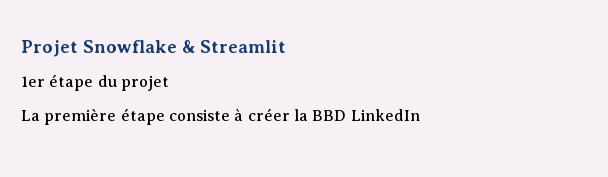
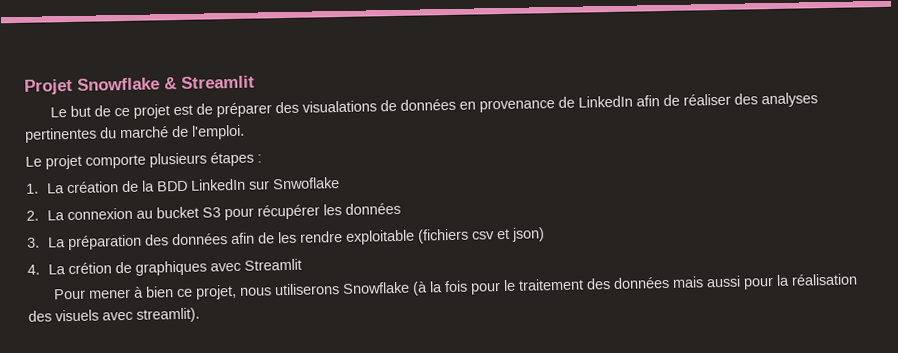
- 1er étape du projet
- La première étape consiste à créer la BBD LinkedIn
+ Le but de ce projet est de préparer des visualations de données en provenance de LinkedIn afin de réaliser des analyses pertinentes du marché de l'emploi.
+ Le projet comporte plusieurs étapes :
+ 1. La création de la BDD LinkedIn sur Snwoflake
+ 2. La connexion au bucket S3 pour récupérer les données
+ 3. La préparation des données afin de les rendre exploitable (fichiers csv et json)
+ 4. La crétion de graphiques avec Streamlit
+ Pour mener à bien ce projet, nous utiliserons Snowflake (à la fois pour le traitement des données mais aussi pour la réalisation des visuels avec streamlit).

